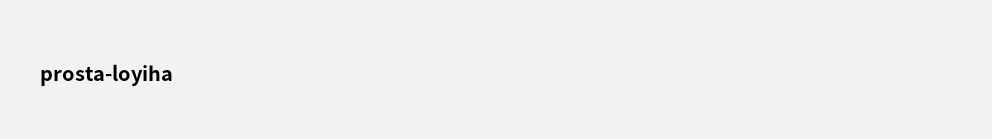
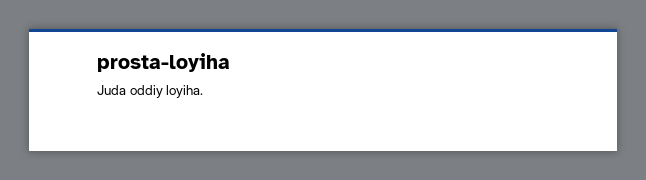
+ Juda oddiy loyiha.

